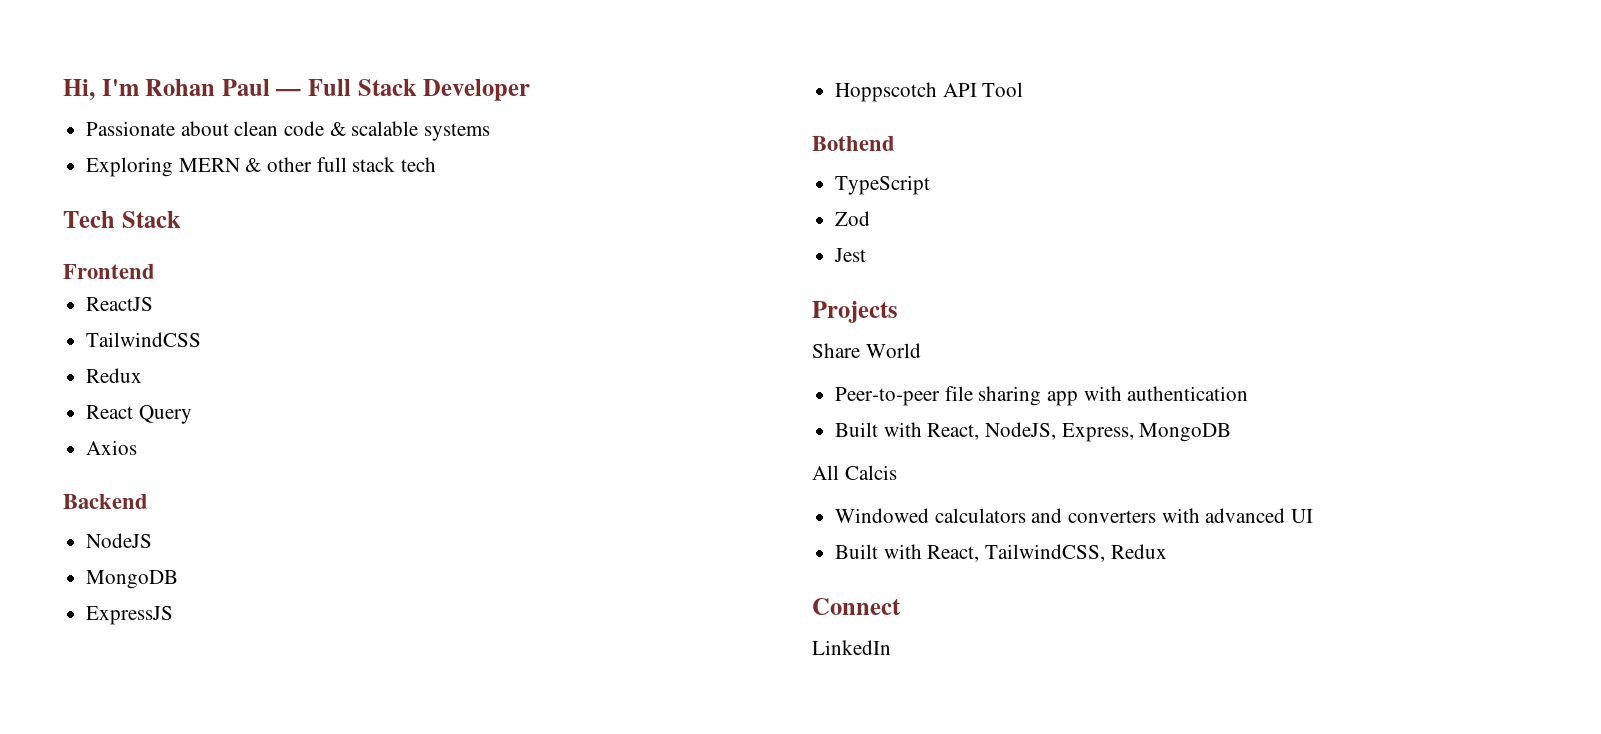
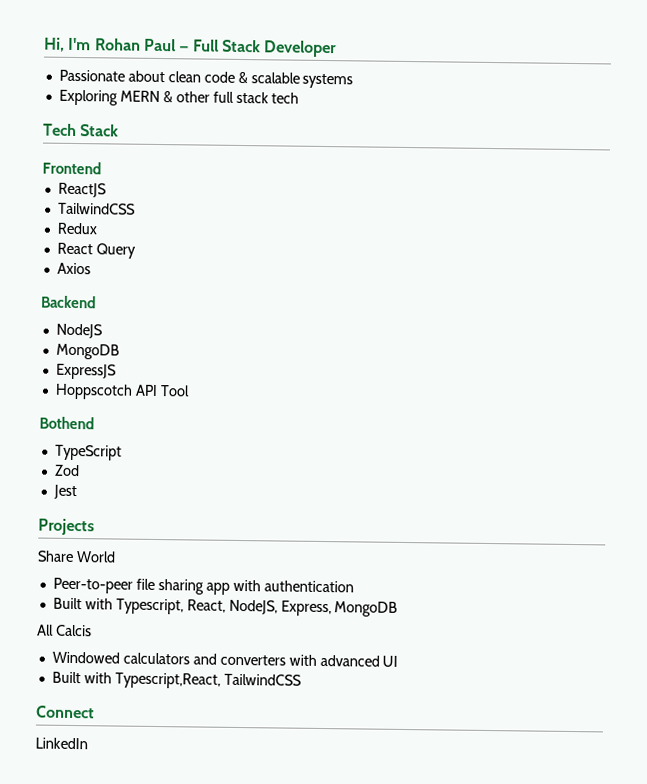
- Built with React, NodeJS, Express, MongoDB
+ Built with Typescript, React, NodeJS, Express, MongoDB
- Built with React, TailwindCSS, Redux
+ Built with Typescript,React, TailwindCSS

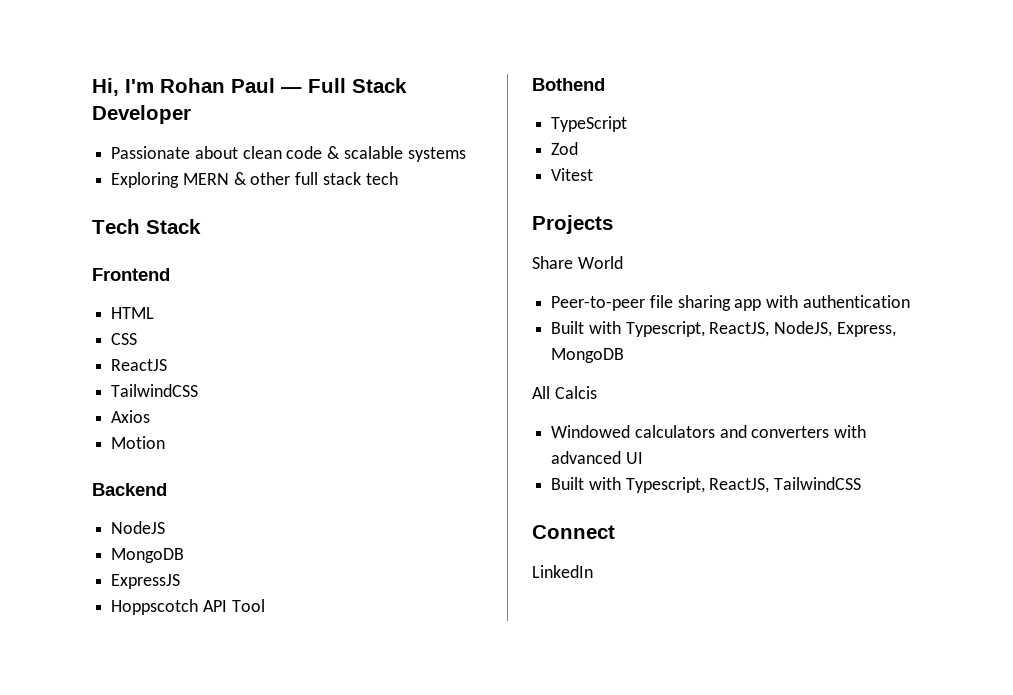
+ HTML
+ CSS
- Redux
- React Query
  Axios
+ Motion
- Jest
+ Vitest
- Built with Typescript, React, NodeJS, Express, MongoDB
+ Built with Typescript, ReactJS, NodeJS, Express, MongoDB
- Built with Typescript,React, TailwindCSS
+ Built with Typescript, ReactJS, TailwindCSS

